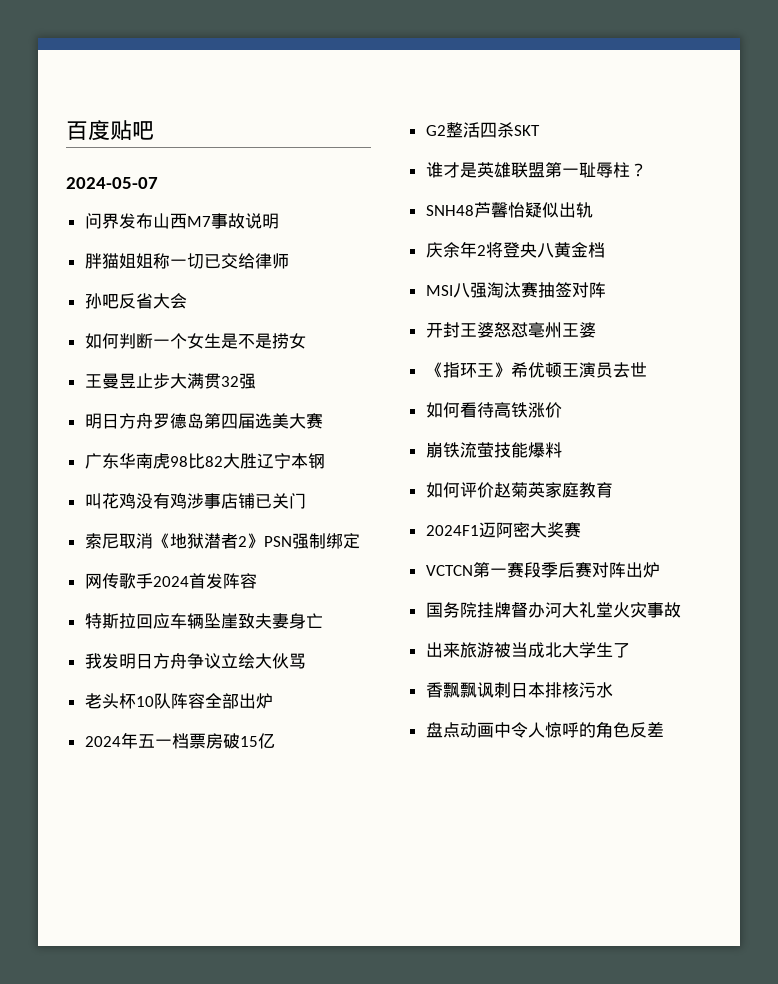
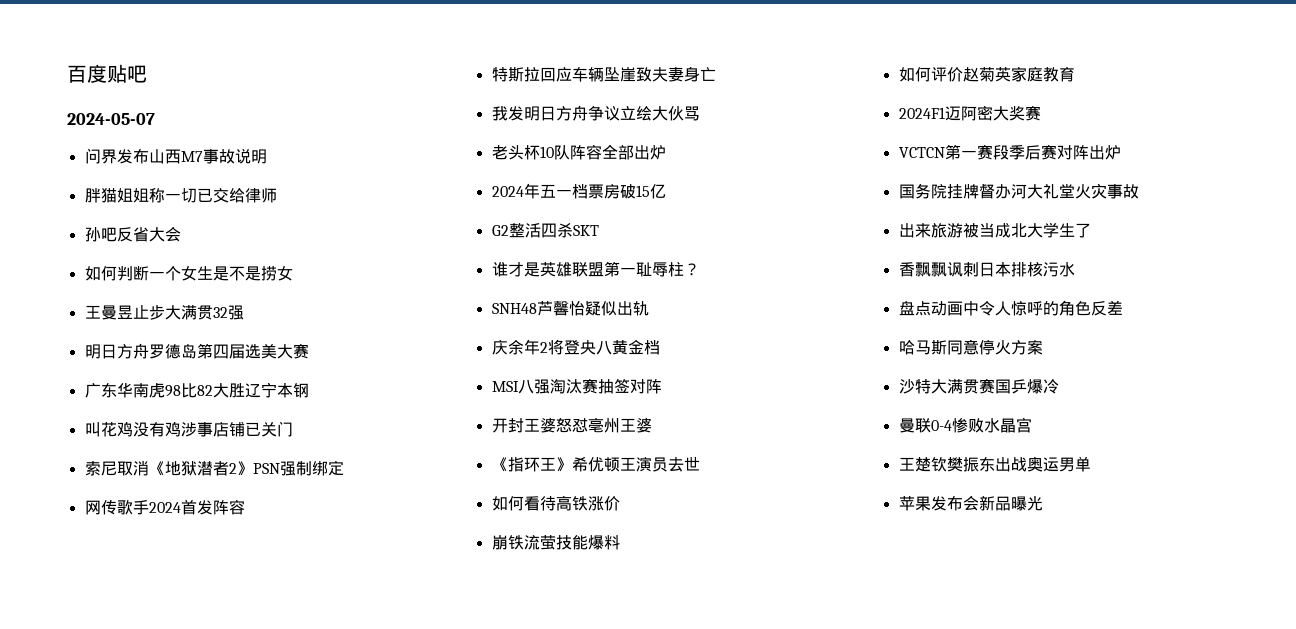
+ 哈马斯同意停火方案
+ 沙特大满贯赛国乒爆冷
+ 曼联0-4惨败水晶宫
+ 王楚钦樊振东出战奥运男单
+ 苹果发布会新品曝光

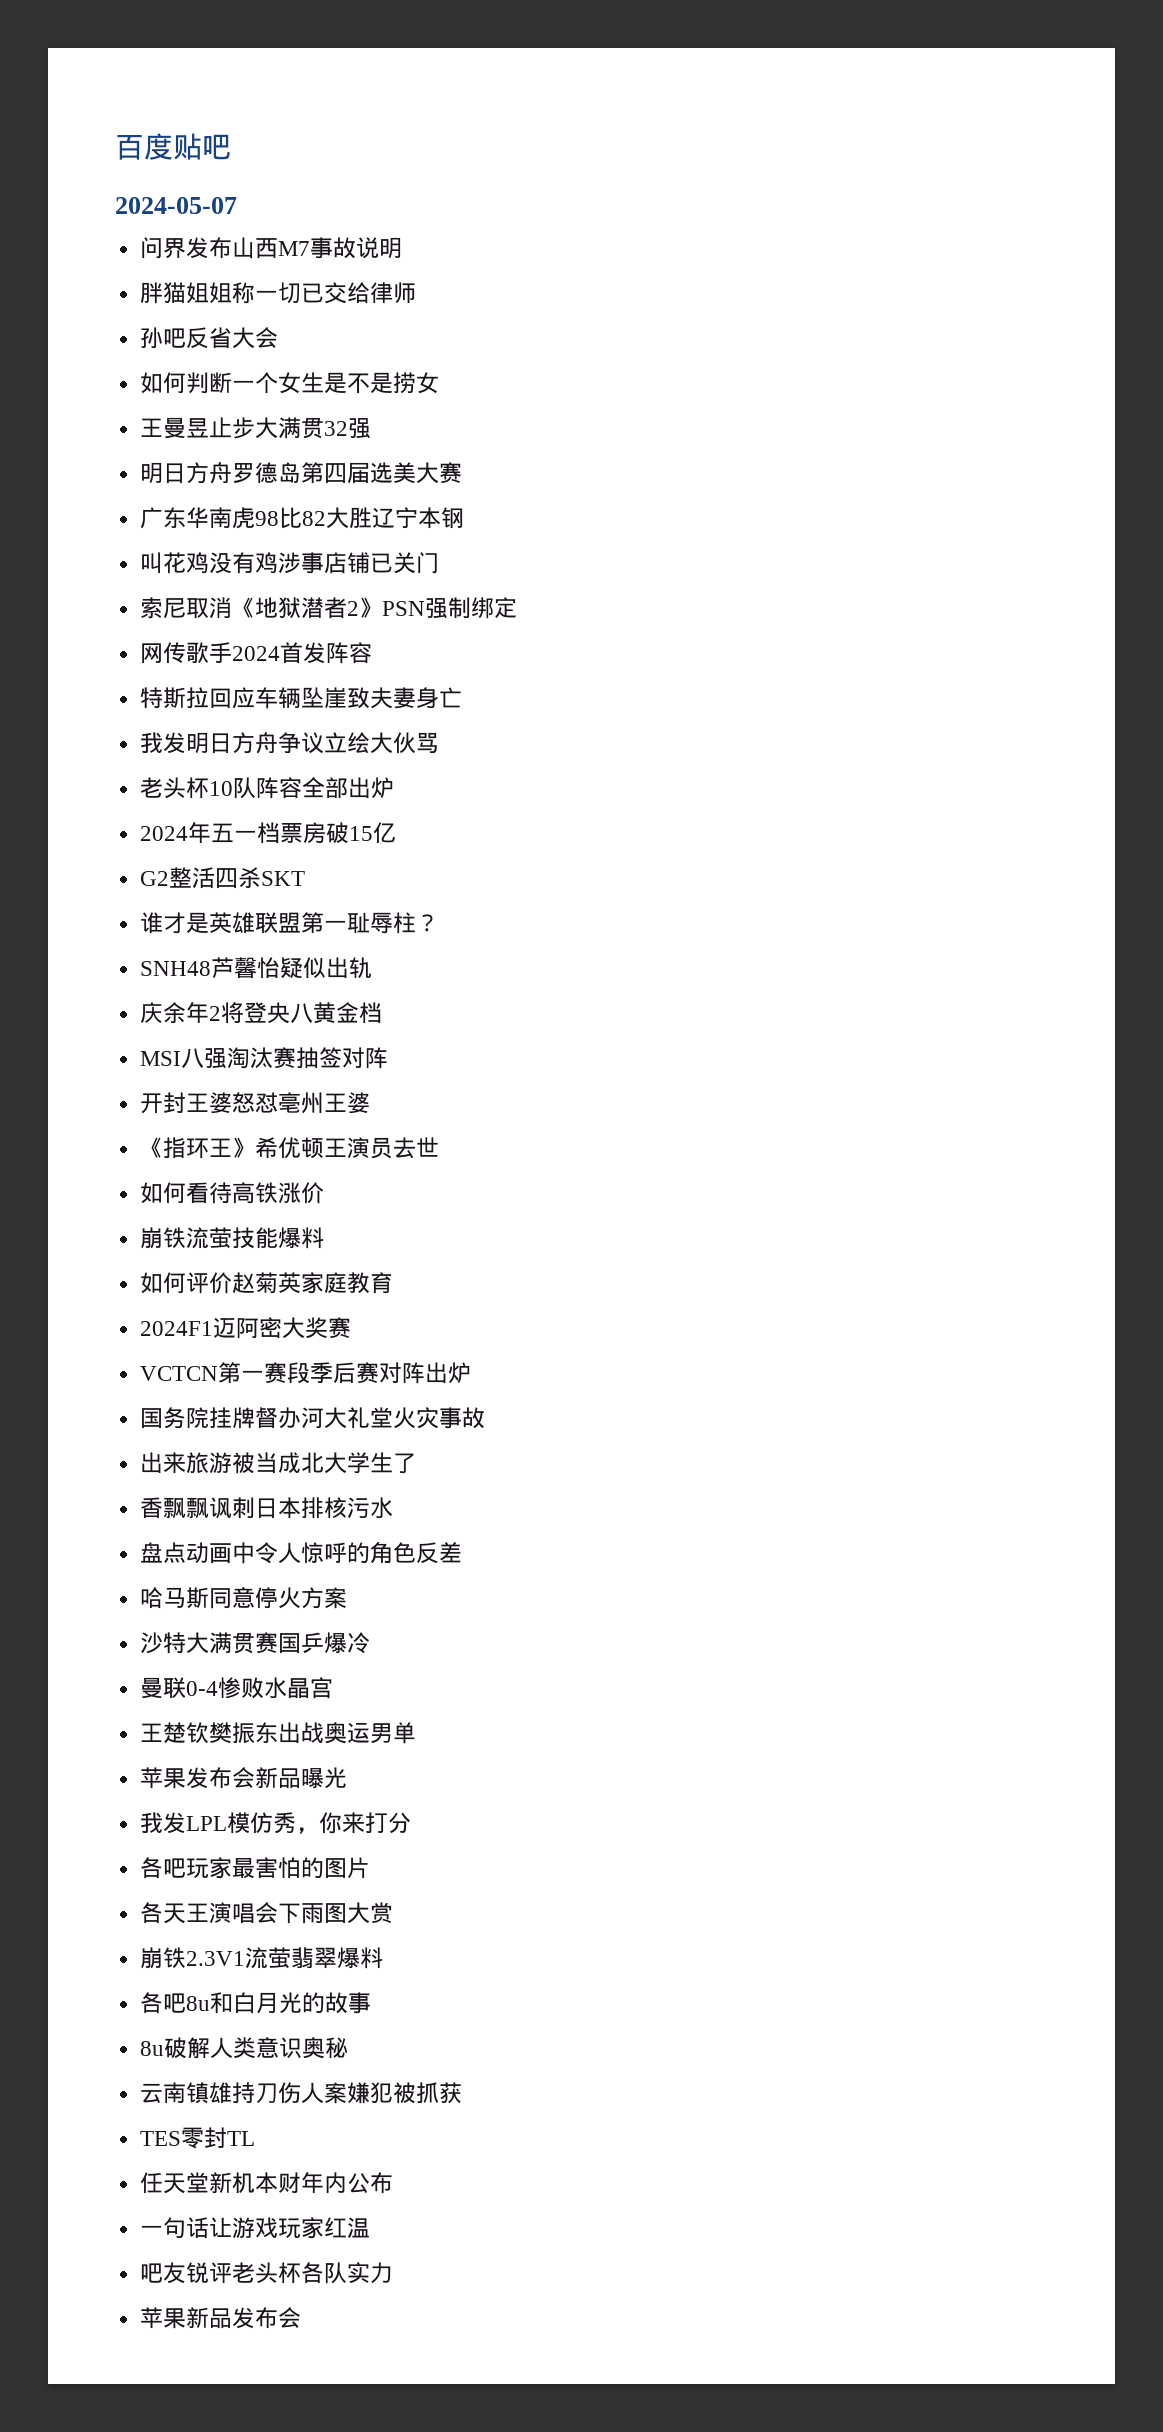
+ 我发LPL模仿秀，你来打分
+ 各吧玩家最害怕的图片
+ 各天王演唱会下雨图大赏
+ 崩铁2.3V1流萤翡翠爆料
+ 各吧8u和白月光的故事
+ 8u破解人类意识奥秘
+ 云南镇雄持刀伤人案嫌犯被抓获
+ TES零封TL
+ 任天堂新机本财年内公布
+ 一句话让游戏玩家红温
+ 吧友锐评老头杯各队实力
+ 苹果新品发布会

